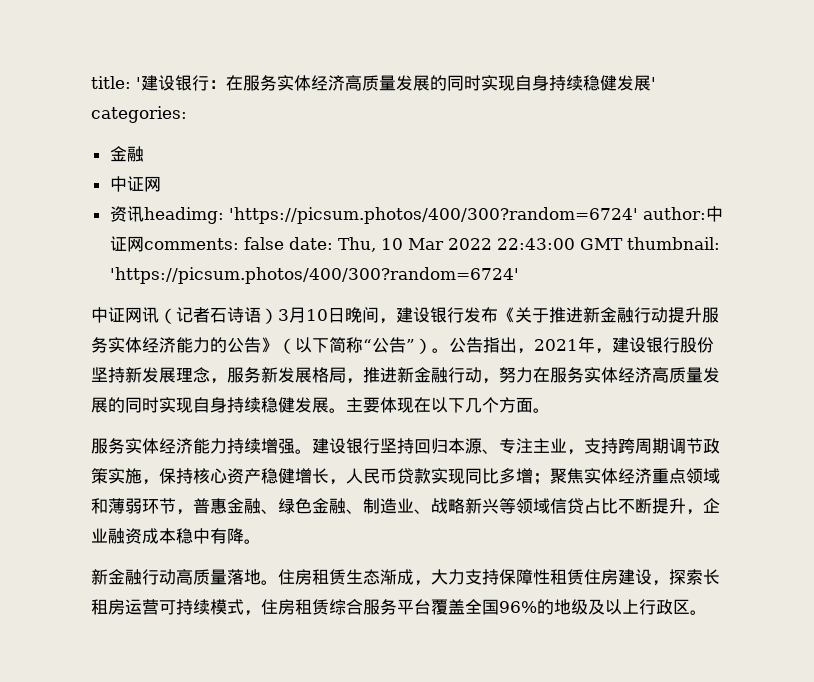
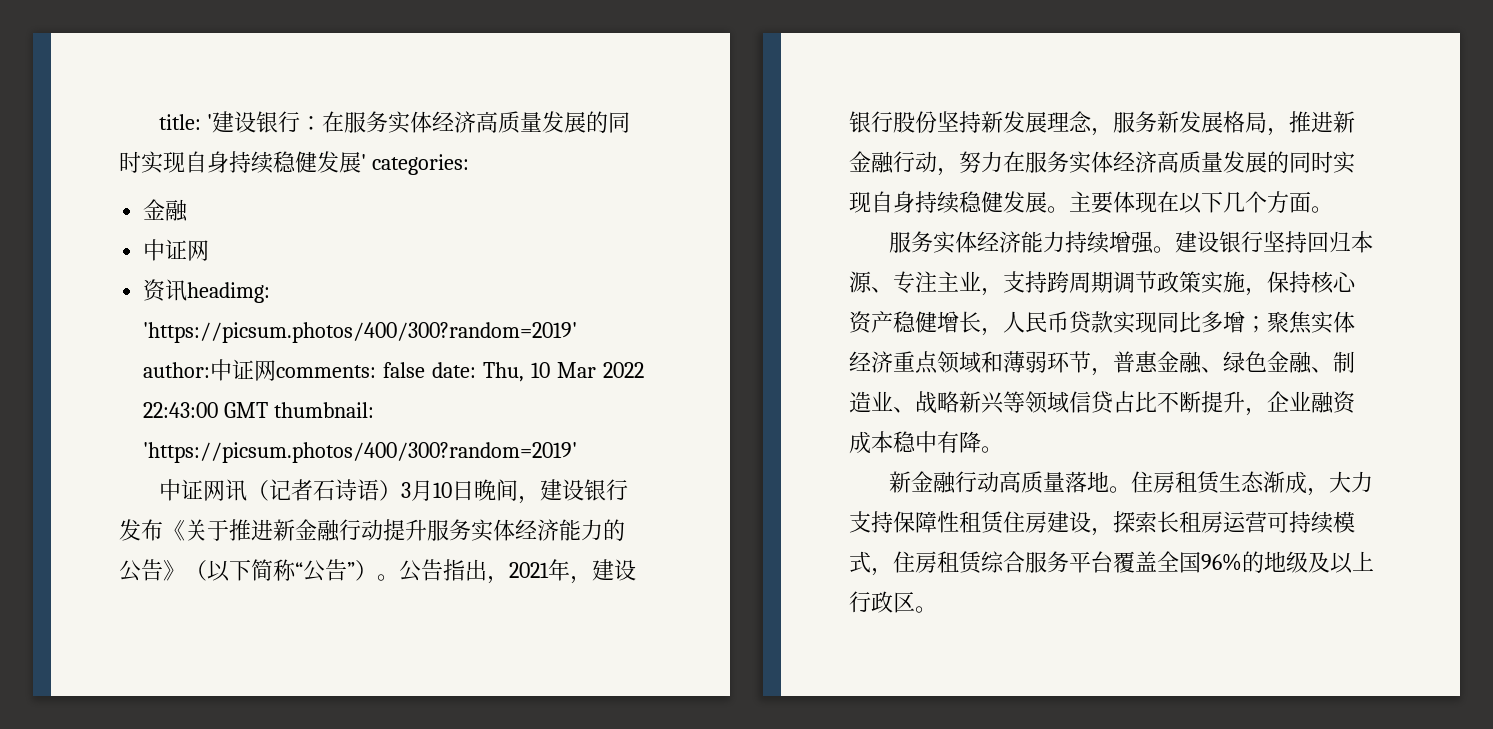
- 资讯headimg: 'https://picsum.photos/400/300?random=6724' author:中证网comments: false date: Thu, 10 Mar 2022 22:43:00 GMT thumbnail: 'https://picsum.photos/400/300?random=6724'
+ 资讯headimg: 'https://picsum.photos/400/300?random=2019' author:中证网comments: false date: Thu, 10 Mar 2022 22:43:00 GMT thumbnail: 'https://picsum.photos/400/300?random=2019'

